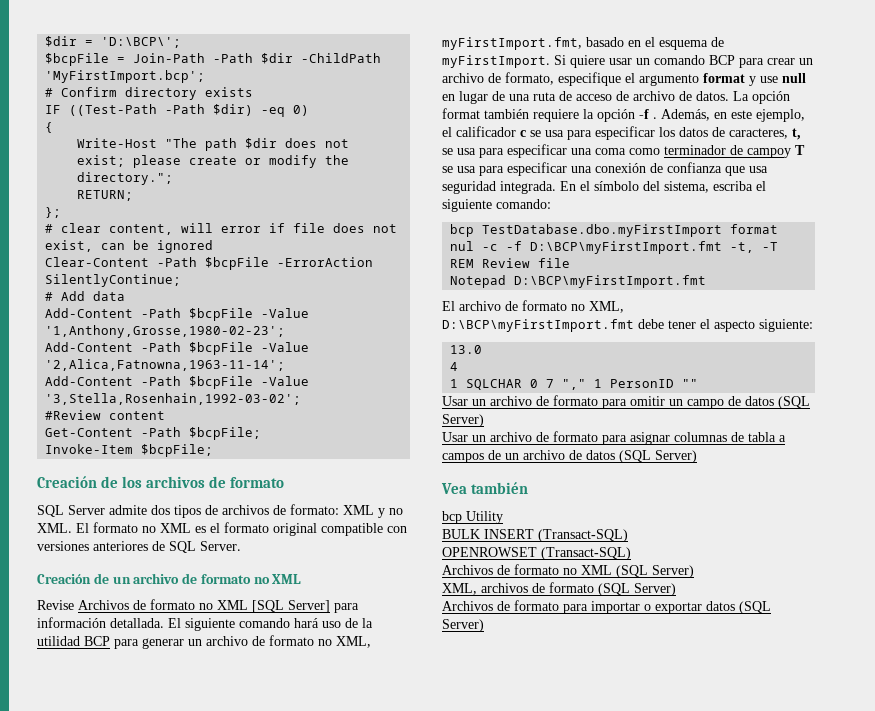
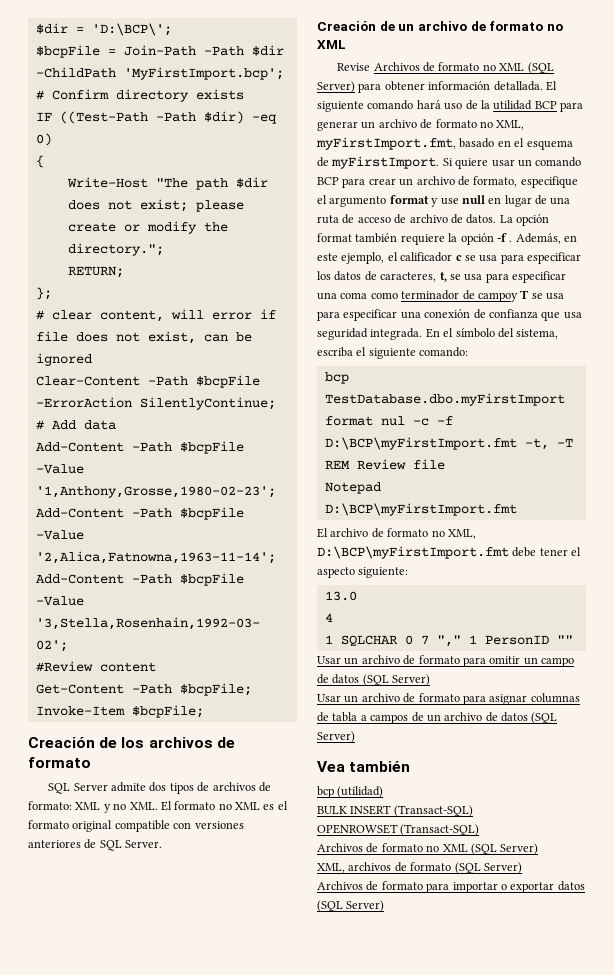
- Revise Archivos de formato no XML [SQL Server] para información detallada.
+ Revise Archivos de formato no XML (SQL Server) para obtener información detallada.
- bcp Utility
+ bcp (utilidad)

